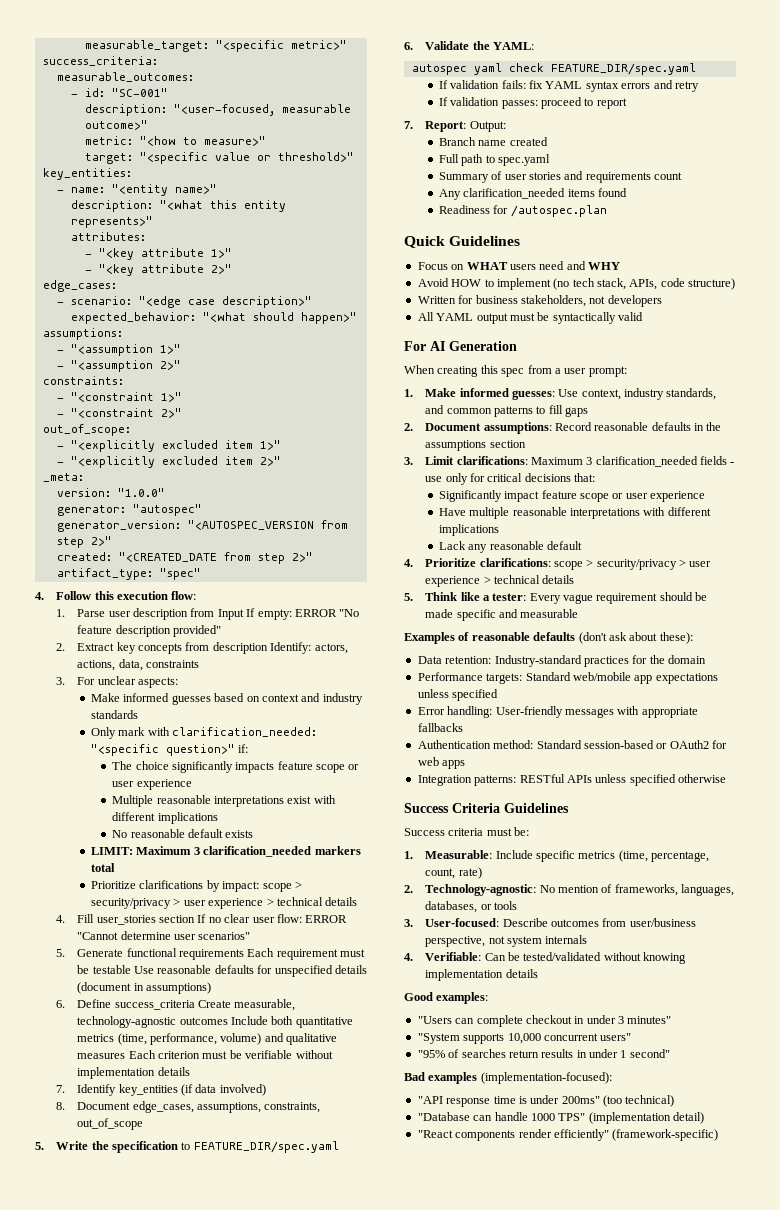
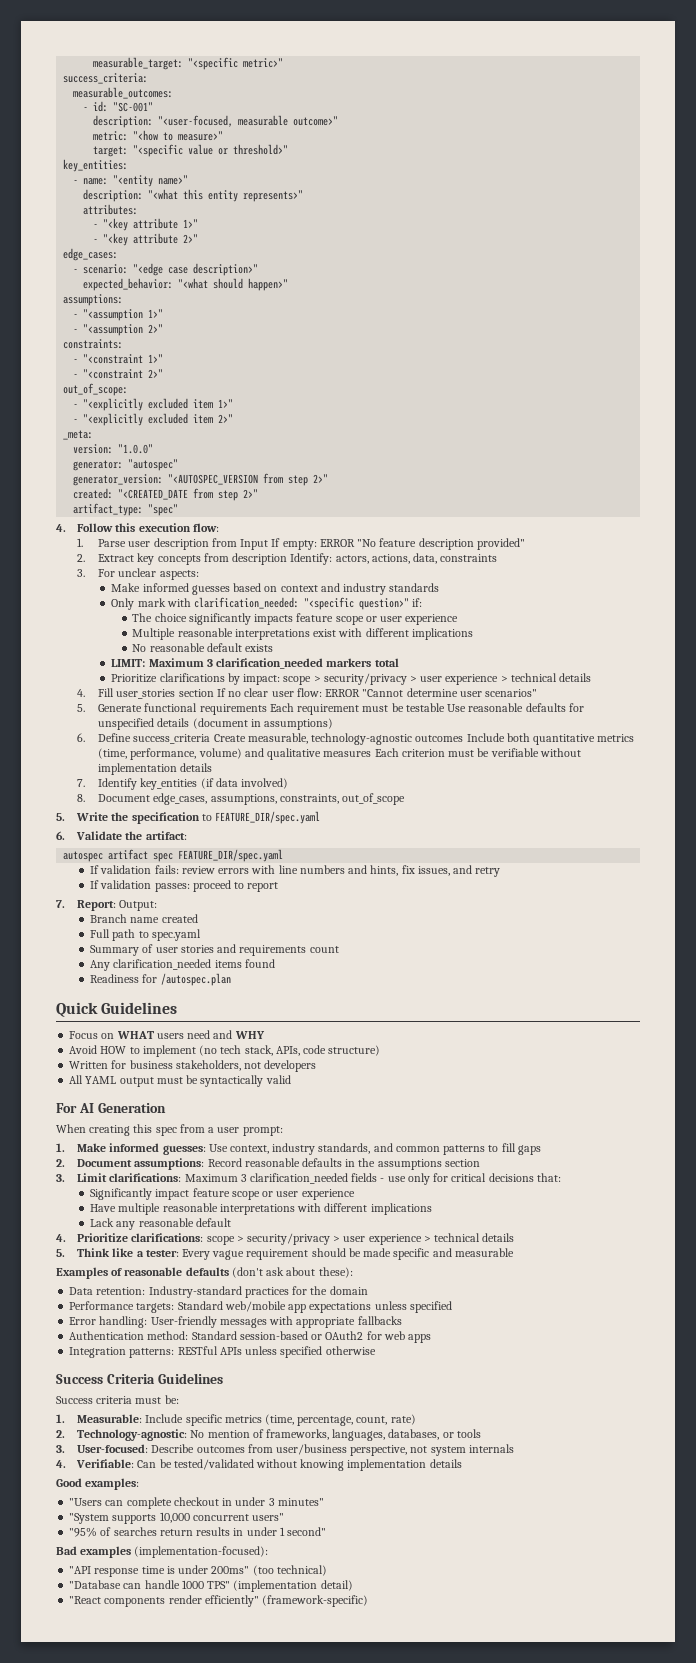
- 6. Validate the YAML:
+ 6. Validate the artifact:
- autospec yaml check FEATURE_DIR/spec.yaml
+ autospec artifact spec FEATURE_DIR/spec.yaml
- If validation fails: fix YAML syntax errors and retry
+ If validation fails: review errors with line numbers and hints, fix issues, and retry

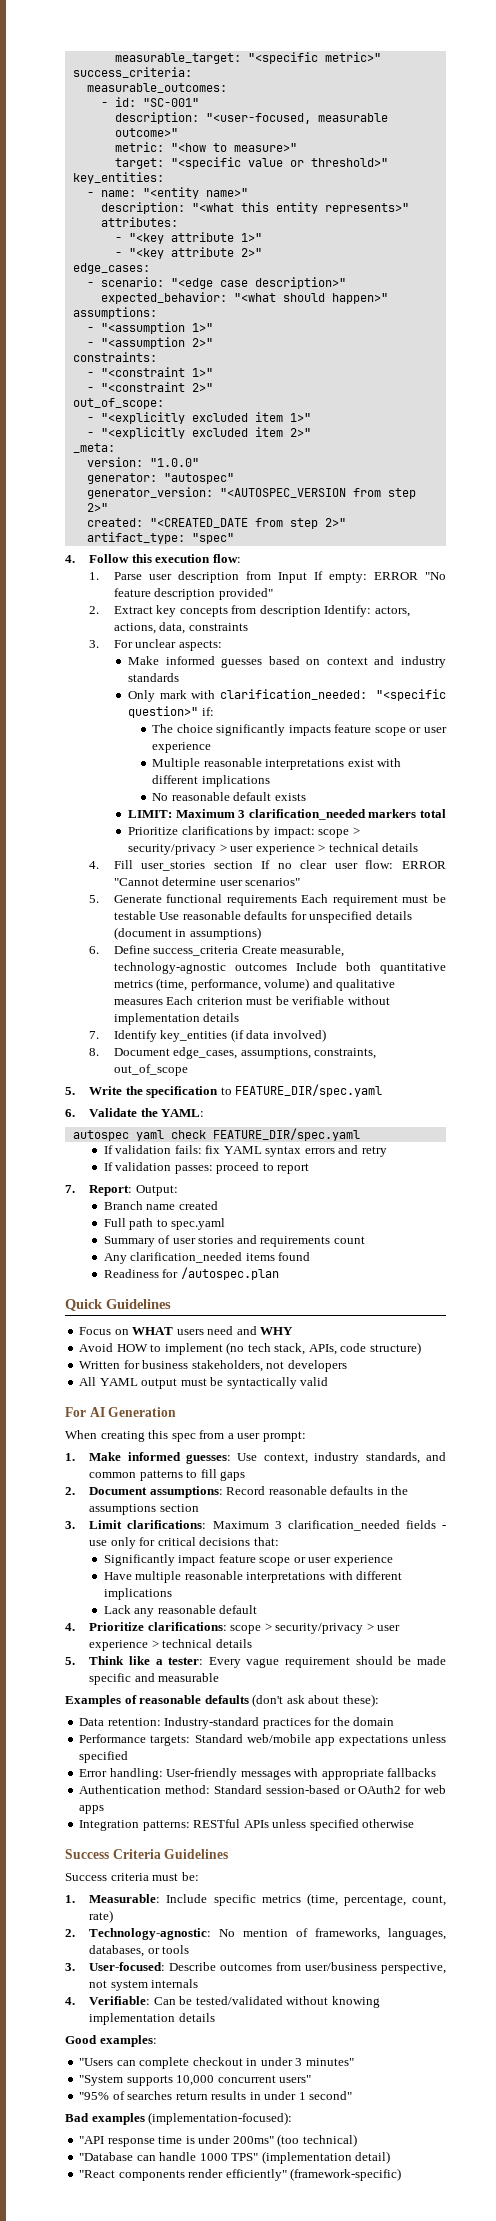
- 6. Validate the artifact:
+ 6. Validate the YAML:
- autospec artifact spec FEATURE_DIR/spec.yaml
+ autospec yaml check FEATURE_DIR/spec.yaml
- If validation fails: review errors with line numbers and hints, fix issues, and retry
+ If validation fails: fix YAML syntax errors and retry

